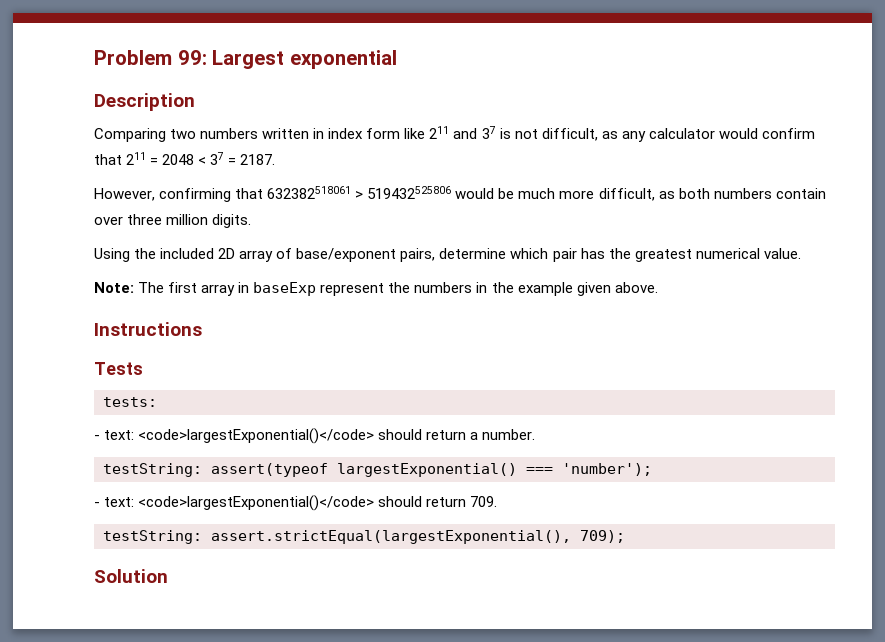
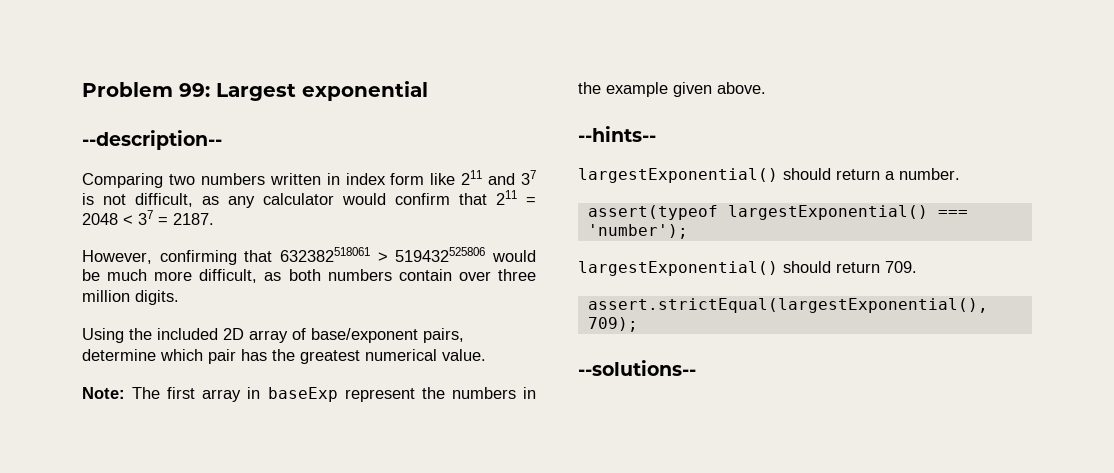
- Description
+ --description--
- Instructions
- Tests
- tests:
- - text: <code>largestExponential()</code> should return a number.
+ --hints--
+ largestExponential() should return a number.
- testString: assert(typeof largestExponential() === 'number');
+ assert(typeof largestExponential() === 'number');
- - text: <code>largestExponential()</code> should return 709.
+ largestExponential() should return 709.
- testString: assert.strictEqual(largestExponential(), 709);
+ assert.strictEqual(largestExponential(), 709);
- Solution
+ --solutions--

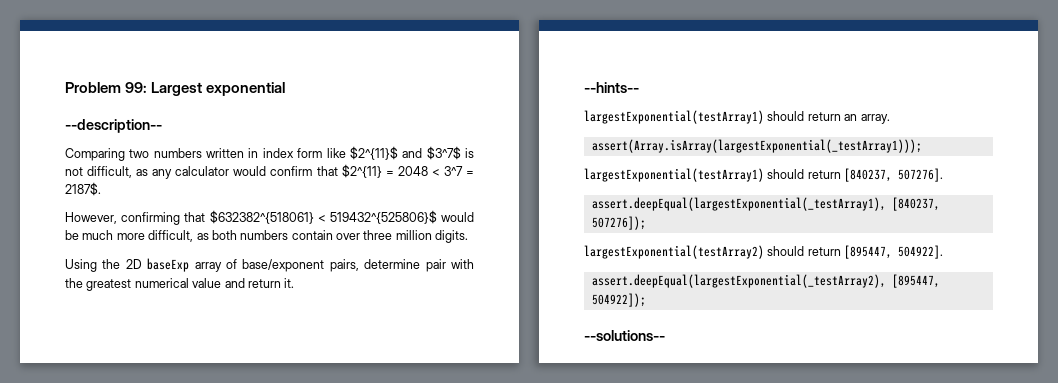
- Comparing two numbers written in index form like 211 and 37 is not difficult, as any calculator would confirm that 211 = 2048 < 37 = 2187.
+ Comparing two numbers written in index form like $2^{11}$ and $3^7$ is not difficult, as any calculator would confirm that $2^{11} = 2048 < 3^7 = 2187$.
- However, confirming that 632382518061 > 519432525806 would be much more difficult, as both numbers contain over three million digits.
+ However, confirming that $632382^{518061} < 519432^{525806}$ would be much more difficult, as both numbers contain over three million digits.
- Using the included 2D array of base/exponent pairs, determine which pair has the greatest numerical value.
- Note: The first array in baseExp represent the numbers in the example given above.
+ Using the 2D baseExp array of base/exponent pairs, determine pair with the greatest numerical value and return it.
- largestExponential() should return a number.
- assert(typeof largestExponential() === 'number');
- largestExponential() should return 709.
- assert.strictEqual(largestExponential(), 709);
+ largestExponential(testArray1) should return an array.
+ assert(Array.isArray(largestExponential(_testArray1)));
+ largestExponential(testArray1) should return [840237, 507276].
+ assert.deepEqual(largestExponential(_testArray1), [840237, 507276]);
+ largestExponential(testArray2) should return [895447, 504922].
+ assert.deepEqual(largestExponential(_testArray2), [895447, 504922]);

